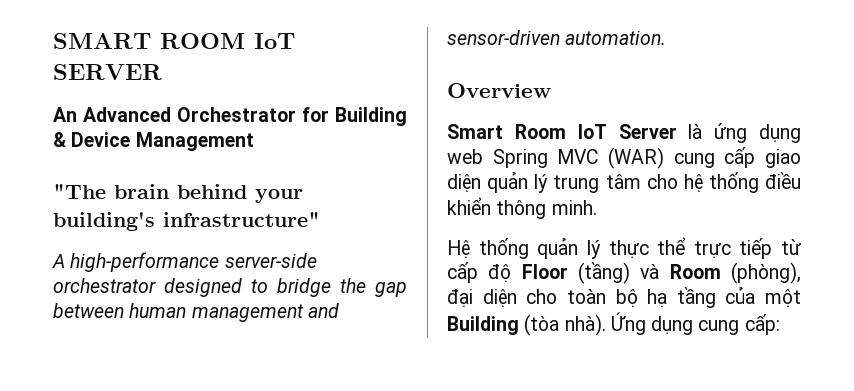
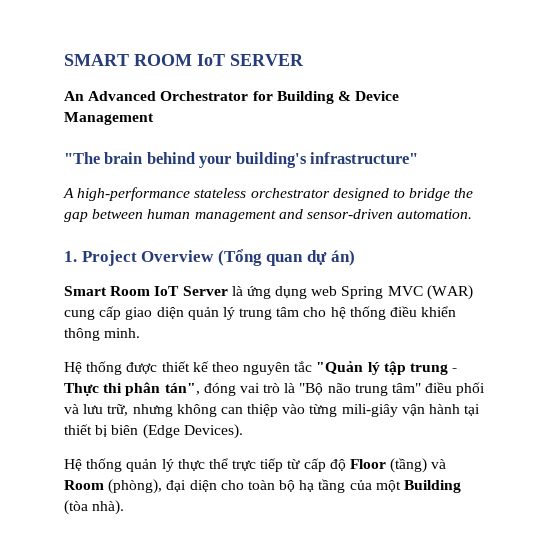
- A high-performance server-side orchestrator designed to bridge the gap between human management and sensor-driven automation.
+ A high-performance stateless orchestrator designed to bridge the gap between human management and sensor-driven automation.
- Overview
+ 1. Project Overview (Tổng quan dự án)
+ Hệ thống được thiết kế theo nguyên tắc "Quản lý tập trung - Thực thi phân tán", đóng vai trò là "Bộ não trung tâm" điều phối và lưu trữ, nhưng không can thiệp vào từng mili-giây vận hành tại thiết bị biên (Edge Devices).
- Ứng dụng cung cấp:

